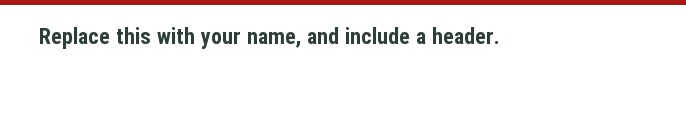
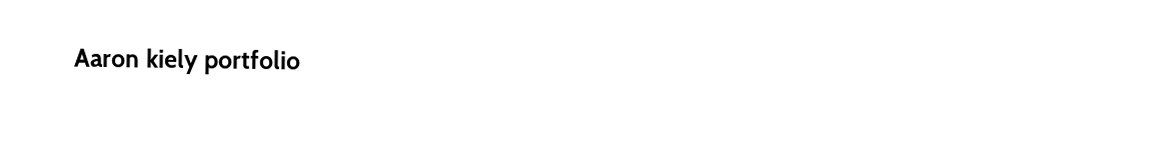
- Replace this with your name, and include a header.
+ Aaron kiely portfolio

